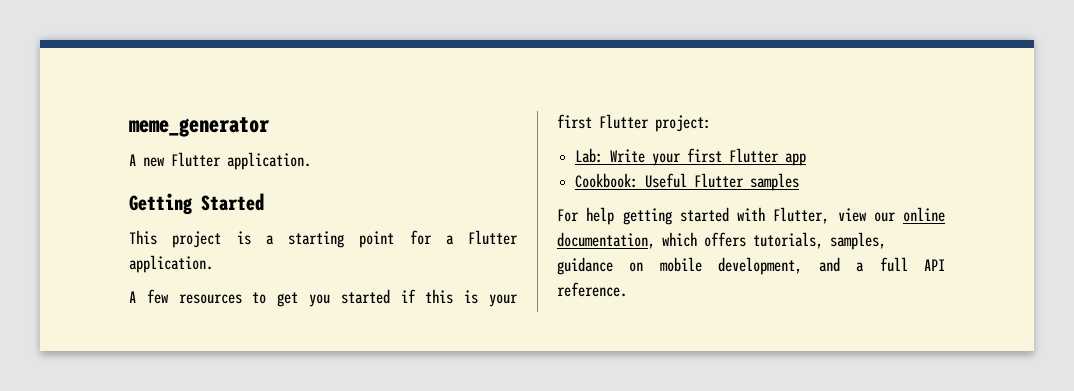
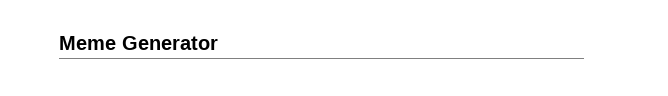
- meme_generator
- A new Flutter application.
- Getting Started
- This project is a starting point for a Flutter application.
- A few resources to get you started if this is your first Flutter project:
- Lab: Write your first Flutter app
- Cookbook: Useful Flutter samples
- For help getting started with Flutter, view our online documentation, which offers tutorials, samples, guidance on mobile development, and a full API reference.
+ Meme Generator

